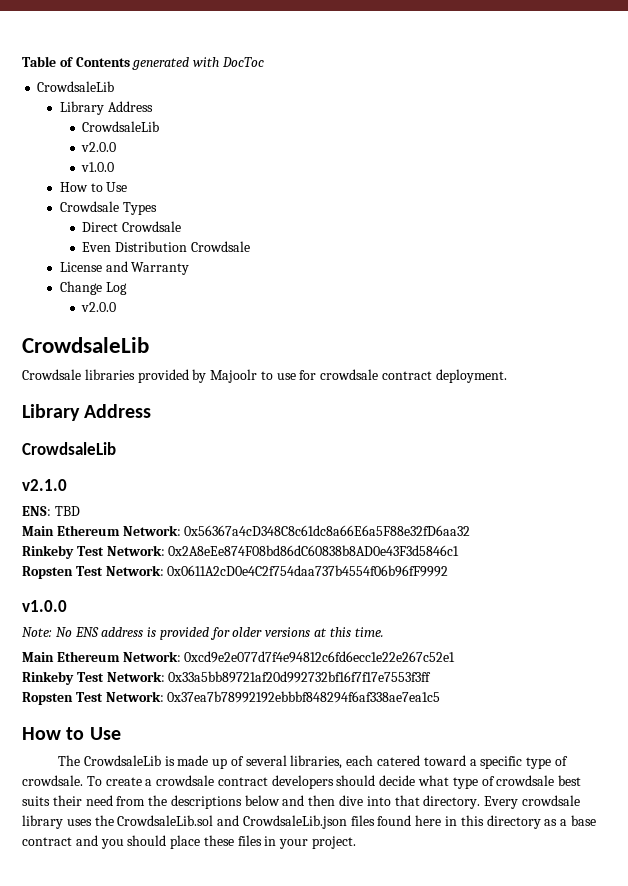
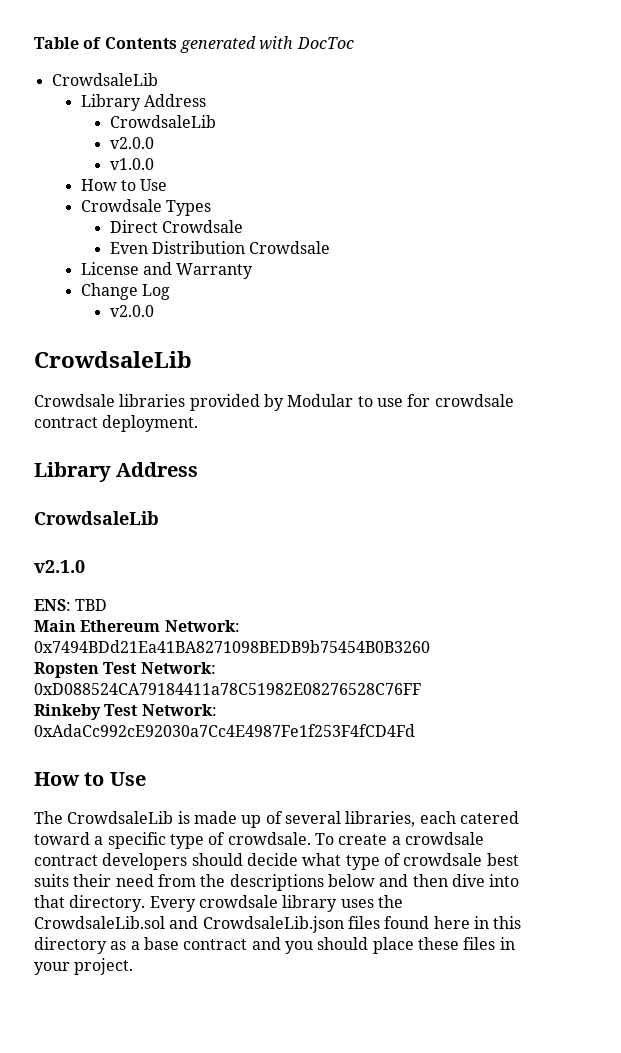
- Crowdsale libraries provided by Majoolr to use for crowdsale contract deployment.
+ Crowdsale libraries provided by Modular to use for crowdsale contract deployment.
- Main Ethereum Network: 0x56367a4cD348C8c61dc8a66E6a5F88e32fD6aa32
- Rinkeby Test Network: 0x2A8eEe874F08bd86dC60838b8AD0e43F3d5846c1
- Ropsten Test Network: 0x0611A2cD0e4C2f754daa737b4554f06b96fF9992
- v1.0.0
- Note: No ENS address is provided for older versions at this time.
- Main Ethereum Network: 0xcd9e2e077d7f4e94812c6fd6ecc1e22e267c52e1
- Rinkeby Test Network: 0x33a5bb89721af20d992732bf16f7f17e7553f3ff
- Ropsten Test Network: 0x37ea7b78992192ebbbf848294f6af338ae7ea1c5
+ Main Ethereum Network: 0x7494BDd21Ea41BA8271098BEDB9b75454B0B3260
+ Ropsten Test Network: 0xD088524CA79184411a78C51982E08276528C76FF
+ Rinkeby Test Network: 0xAdaCc992cE92030a7Cc4E4987Fe1f253F4fCD4Fd

